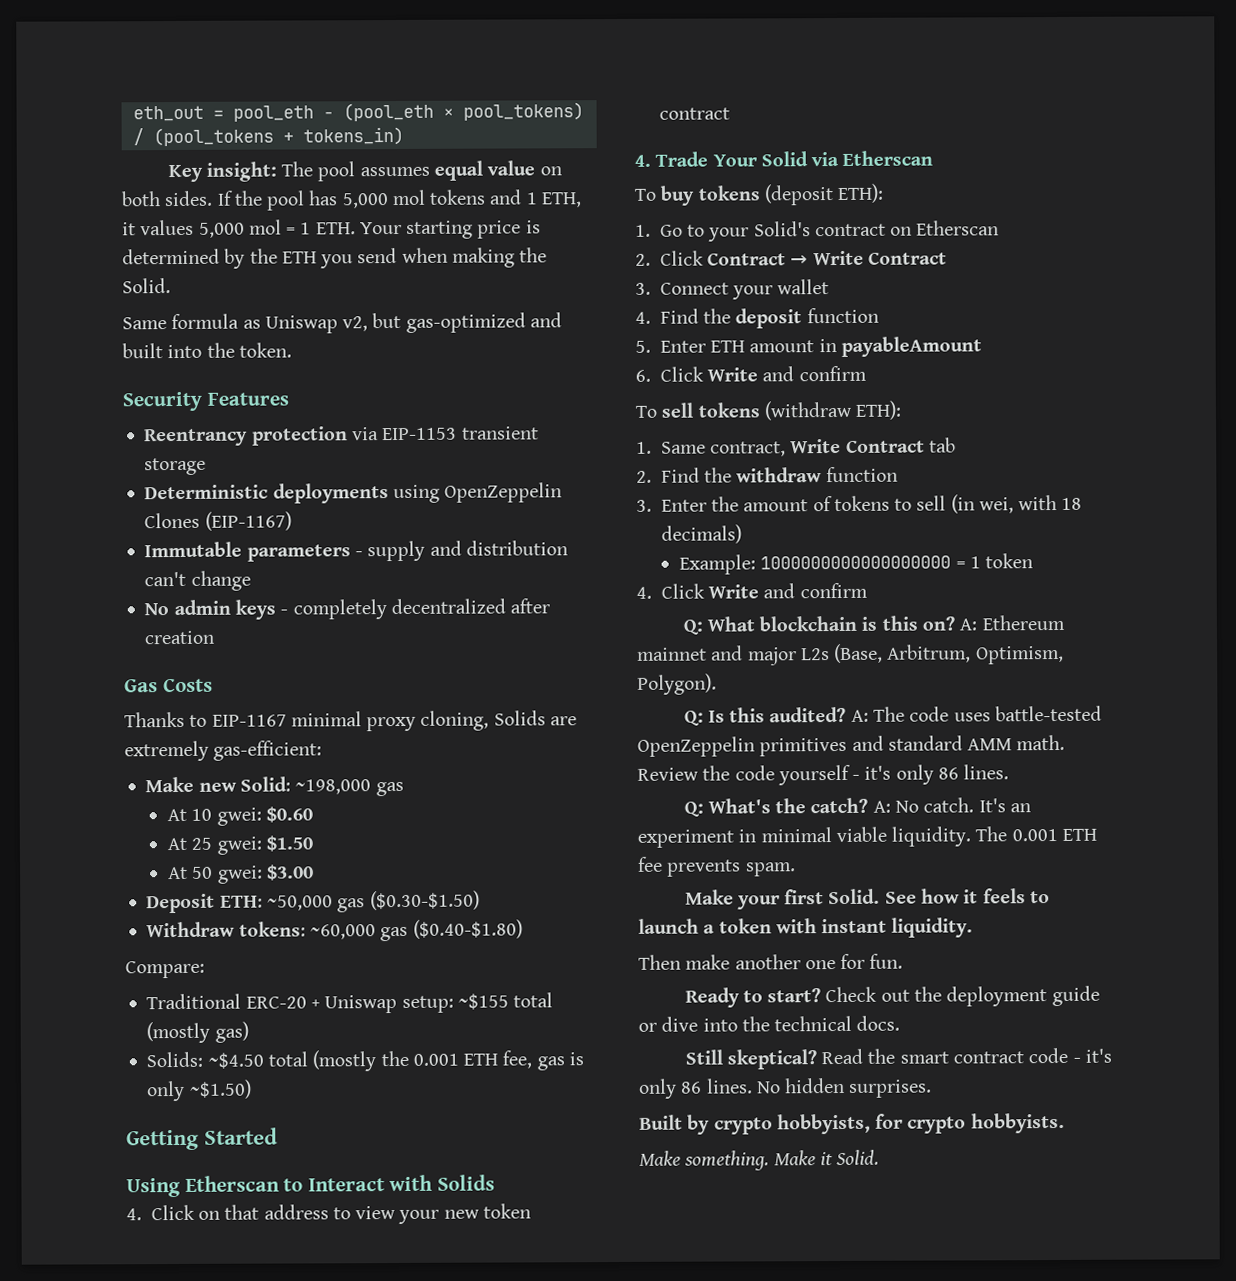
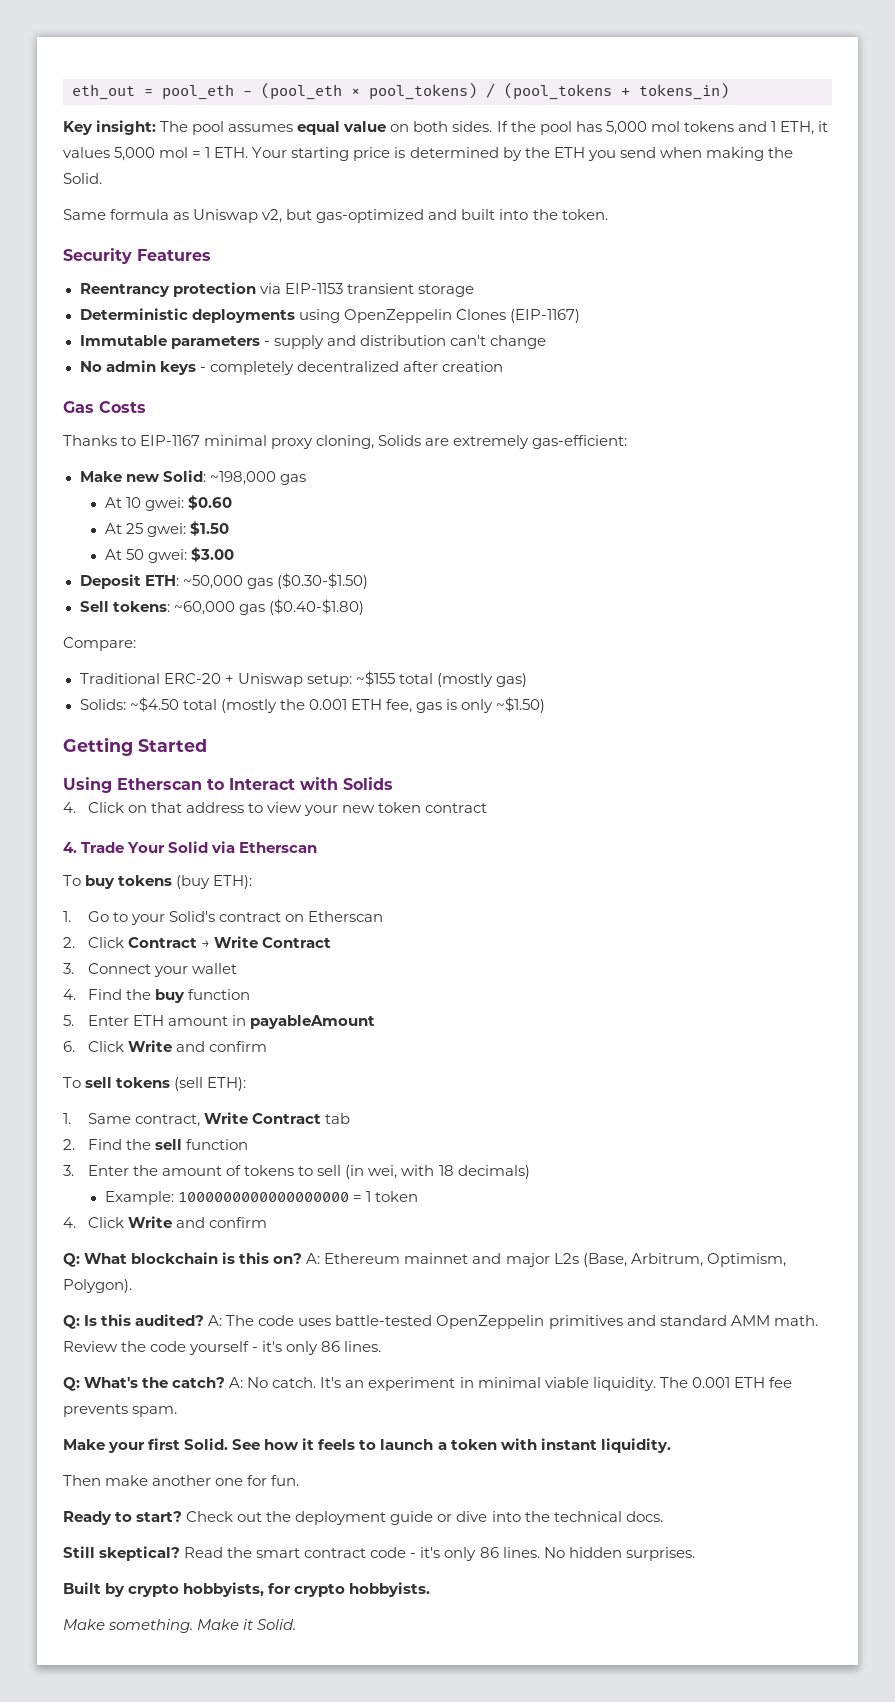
- Withdraw tokens: ~60,000 gas ($0.40-$1.80)
+ Sell tokens: ~60,000 gas ($0.40-$1.80)
- To buy tokens (deposit ETH):
+ To buy tokens (buy ETH):
- 4. Find the deposit function
+ 4. Find the buy function
- To sell tokens (withdraw ETH):
+ To sell tokens (sell ETH):
- 2. Find the withdraw function
+ 2. Find the sell function

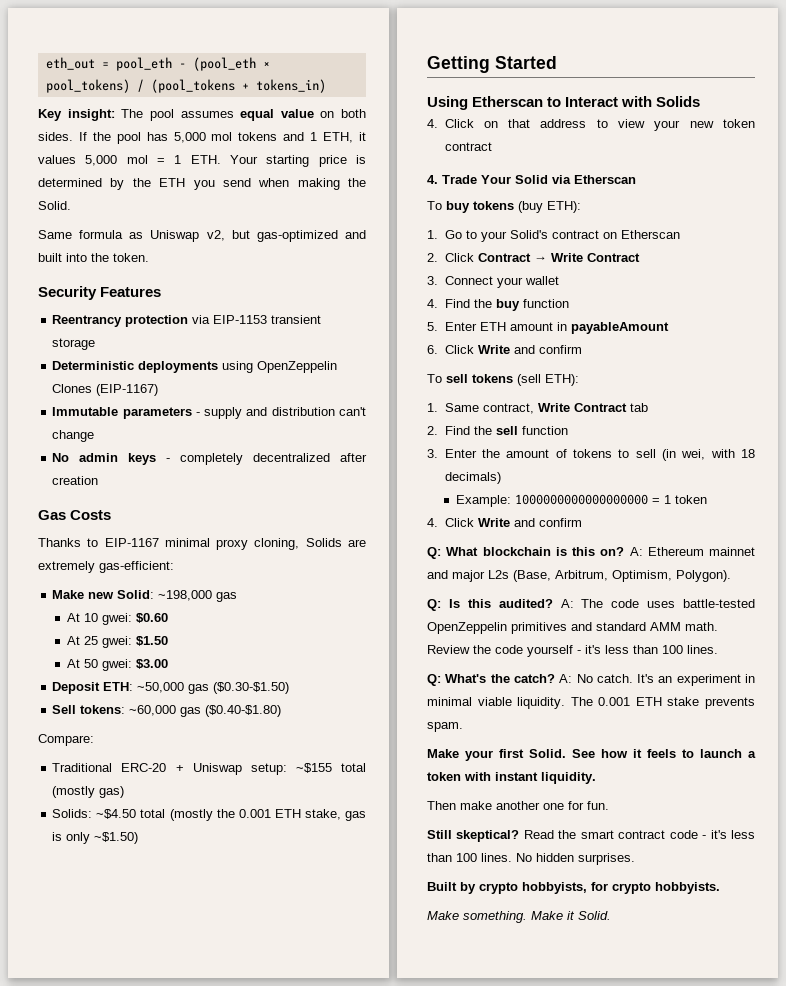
- Solids: ~$4.50 total (mostly the 0.001 ETH fee, gas is only ~$1.50)
+ Solids: ~$4.50 total (mostly the 0.001 ETH stake, gas is only ~$1.50)
- Review the code yourself - it's only 86 lines.
+ Review the code yourself - it's less than 100 lines.
- The 0.001 ETH fee prevents spam.
+ The 0.001 ETH stake prevents spam.
- Ready to start? Check out the deployment guide or dive into the technical docs.
- Read the smart contract code - it's only 86 lines.
+ Read the smart contract code - it's less than 100 lines.

